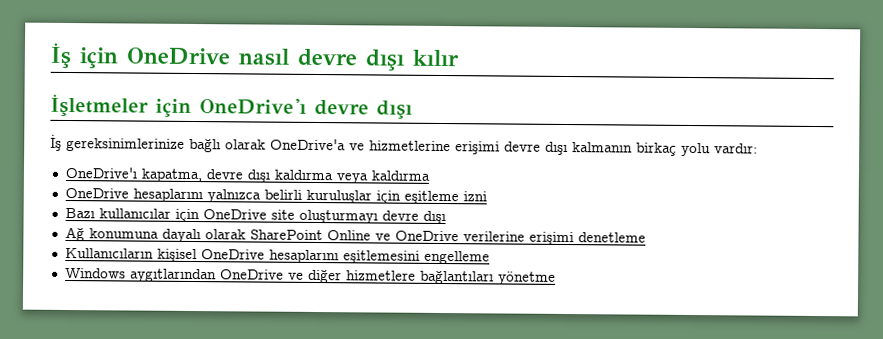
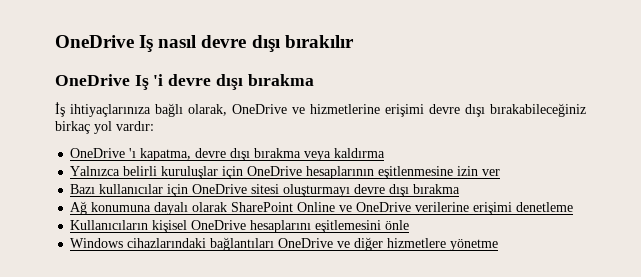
- İş için OneDrive nasıl devre dışı kılır
- İşletmeler için OneDrive'ı devre dışı
- İş gereksinimlerinize bağlı olarak OneDrive'a ve hizmetlerine erişimi devre dışı kalmanın birkaç yolu vardır:
+ OneDrive Iş nasıl devre dışı bırakılır
+ OneDrive Iş 'i devre dışı bırakma
+ İş ihtiyaçlarınıza bağlı olarak, OneDrive ve hizmetlerine erişimi devre dışı bırakabileceğiniz birkaç yol vardır:
- OneDrive'ı kapatma, devre dışı kaldırma veya kaldırma
+ OneDrive 'ı kapatma, devre dışı bırakma veya kaldırma
- OneDrive hesaplarını yalnızca belirli kuruluşlar için eşitleme izni
+ Yalnızca belirli kuruluşlar için OneDrive hesaplarının eşitlenmesine izin ver
- Bazı kullanıcılar için OneDrive site oluşturmayı devre dışı
+ Bazı kullanıcılar için OneDrive sitesi oluşturmayı devre dışı bırakma
- Kullanıcıların kişisel OneDrive hesaplarını eşitlemesini engelleme
+ Kullanıcıların kişisel OneDrive hesaplarını eşitlemesini önle
- Windows aygıtlarından OneDrive ve diğer hizmetlere bağlantıları yönetme
+ Windows cihazlarındaki bağlantıları OneDrive ve diğer hizmetlere yönetme

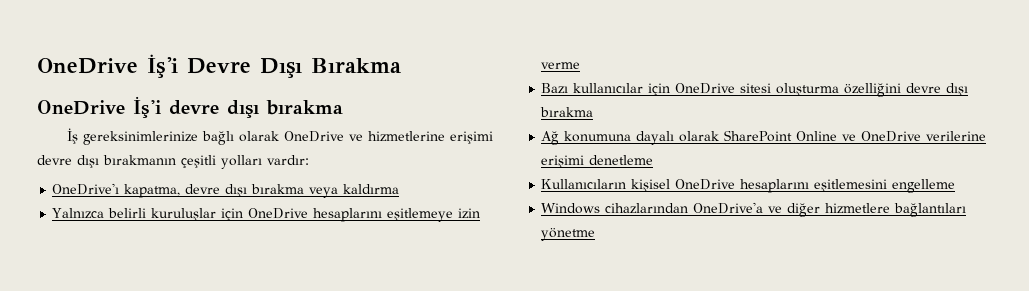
- OneDrive Iş nasıl devre dışı bırakılır
- OneDrive Iş 'i devre dışı bırakma
+ OneDrive İş'i Devre Dışı Bırakma
+ OneDrive İş'i devre dışı bırakma
- İş ihtiyaçlarınıza bağlı olarak, OneDrive ve hizmetlerine erişimi devre dışı bırakabileceğiniz birkaç yol vardır:
+ İş gereksinimlerinize bağlı olarak OneDrive ve hizmetlerine erişimi devre dışı bırakmanın çeşitli yolları vardır:
- OneDrive 'ı kapatma, devre dışı bırakma veya kaldırma
+ OneDrive'ı kapatma, devre dışı bırakma veya kaldırma
- Yalnızca belirli kuruluşlar için OneDrive hesaplarının eşitlenmesine izin ver
+ Yalnızca belirli kuruluşlar için OneDrive hesaplarını eşitlemeye izin verme
- Bazı kullanıcılar için OneDrive sitesi oluşturmayı devre dışı bırakma
+ Bazı kullanıcılar için OneDrive sitesi oluşturma özelliğini devre dışı bırakma
- Kullanıcıların kişisel OneDrive hesaplarını eşitlemesini önle
+ Kullanıcıların kişisel OneDrive hesaplarını eşitlemesini engelleme
- Windows cihazlarındaki bağlantıları OneDrive ve diğer hizmetlere yönetme
+ Windows cihazlarından OneDrive'a ve diğer hizmetlere bağlantıları yönetme

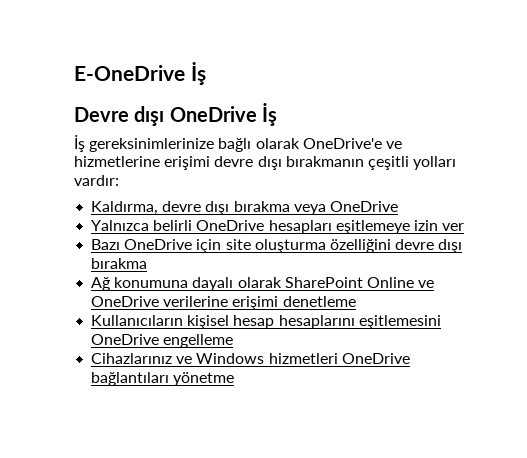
- OneDrive İş'i Devre Dışı Bırakma
- OneDrive İş'i devre dışı bırakma
+ E-OneDrive İş
+ Devre dışı OneDrive İş
- İş gereksinimlerinize bağlı olarak OneDrive ve hizmetlerine erişimi devre dışı bırakmanın çeşitli yolları vardır:
+ İş gereksinimlerinize bağlı olarak OneDrive'e ve hizmetlerine erişimi devre dışı bırakmanın çeşitli yolları vardır:
- OneDrive'ı kapatma, devre dışı bırakma veya kaldırma
+ Kaldırma, devre dışı bırakma veya OneDrive
- Yalnızca belirli kuruluşlar için OneDrive hesaplarını eşitlemeye izin verme
+ Yalnızca belirli OneDrive hesapları eşitlemeye izin ver
- Bazı kullanıcılar için OneDrive sitesi oluşturma özelliğini devre dışı bırakma
+ Bazı OneDrive için site oluşturma özelliğini devre dışı bırakma
- Kullanıcıların kişisel OneDrive hesaplarını eşitlemesini engelleme
+ Kullanıcıların kişisel hesap hesaplarını eşitlemesini OneDrive engelleme
- Windows cihazlarından OneDrive'a ve diğer hizmetlere bağlantıları yönetme
+ Cihazlarınız ve Windows hizmetleri OneDrive bağlantıları yönetme

